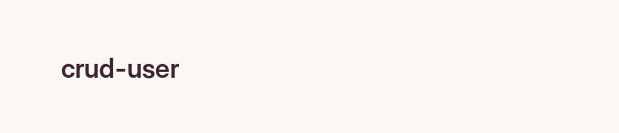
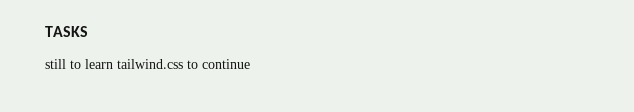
- crud-user
+ TASKS
+ still to learn tailwind.css to continue

